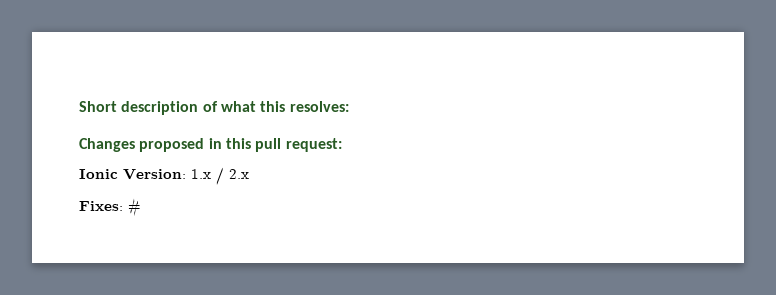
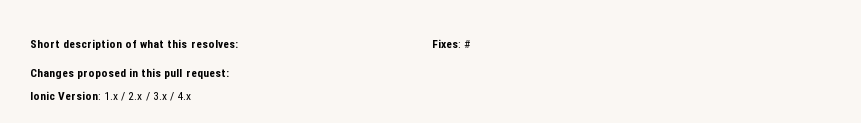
- Ionic Version: 1.x / 2.x
+ Ionic Version: 1.x / 2.x / 3.x / 4.x

